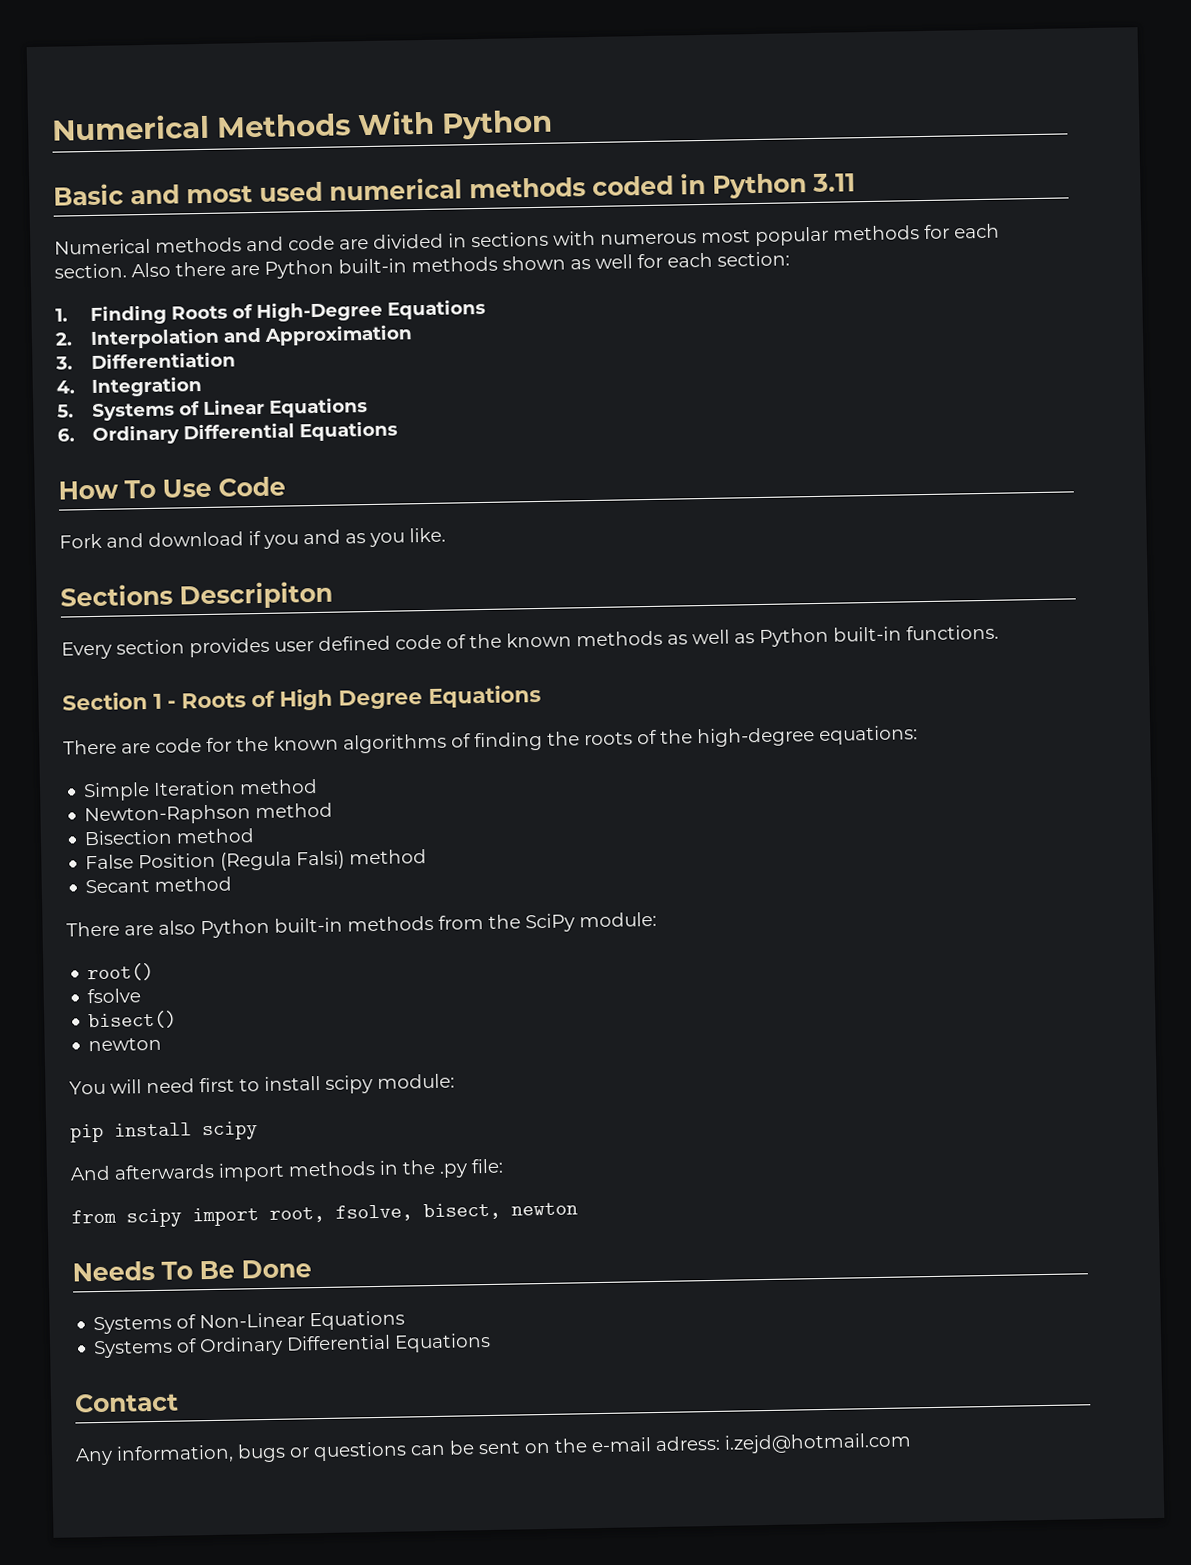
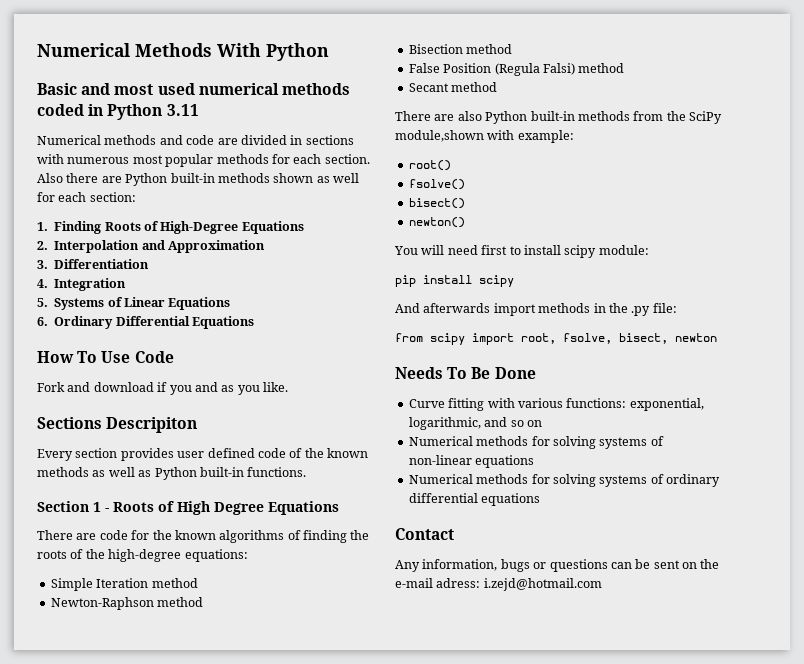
- There are also Python built-in methods from the SciPy module:
+ There are also Python built-in methods from the SciPy module,shown with example:
- fsolve
+ fsolve()
  bisect()
- newton
+ newton()
- Systems of Non-Linear Equations
- Systems of Ordinary Differential Equations
+ Curve fitting with various functions: exponential, logarithmic, and so on
+ Numerical methods for solving systems of non-linear equations
+ Numerical methods for solving systems of ordinary differential equations

